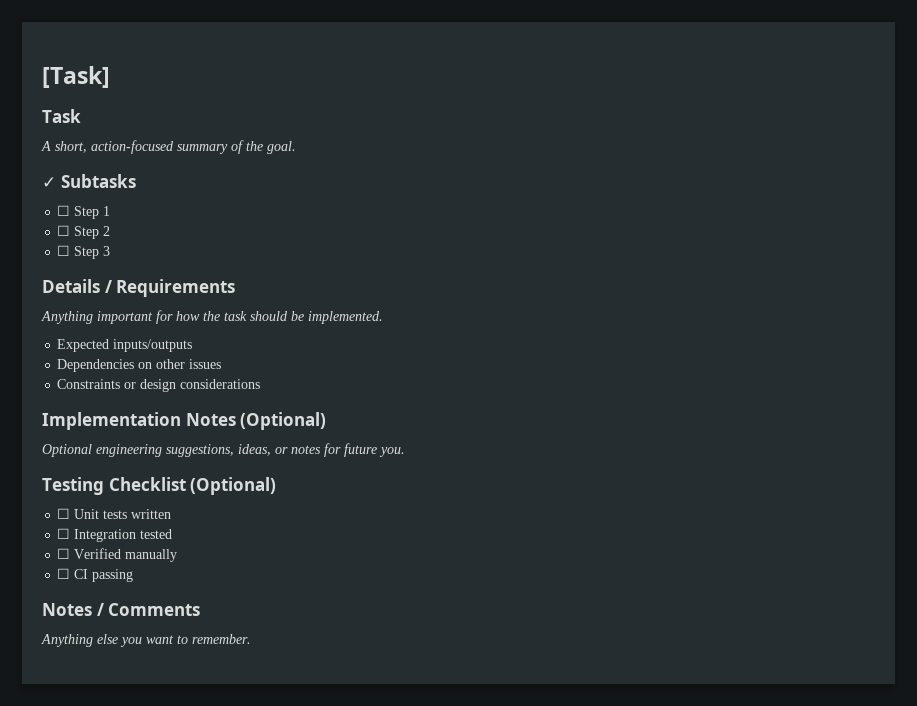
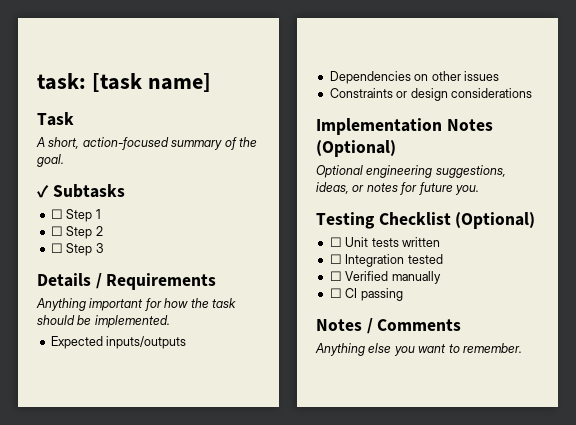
- [Task]
+ task: [task name]

